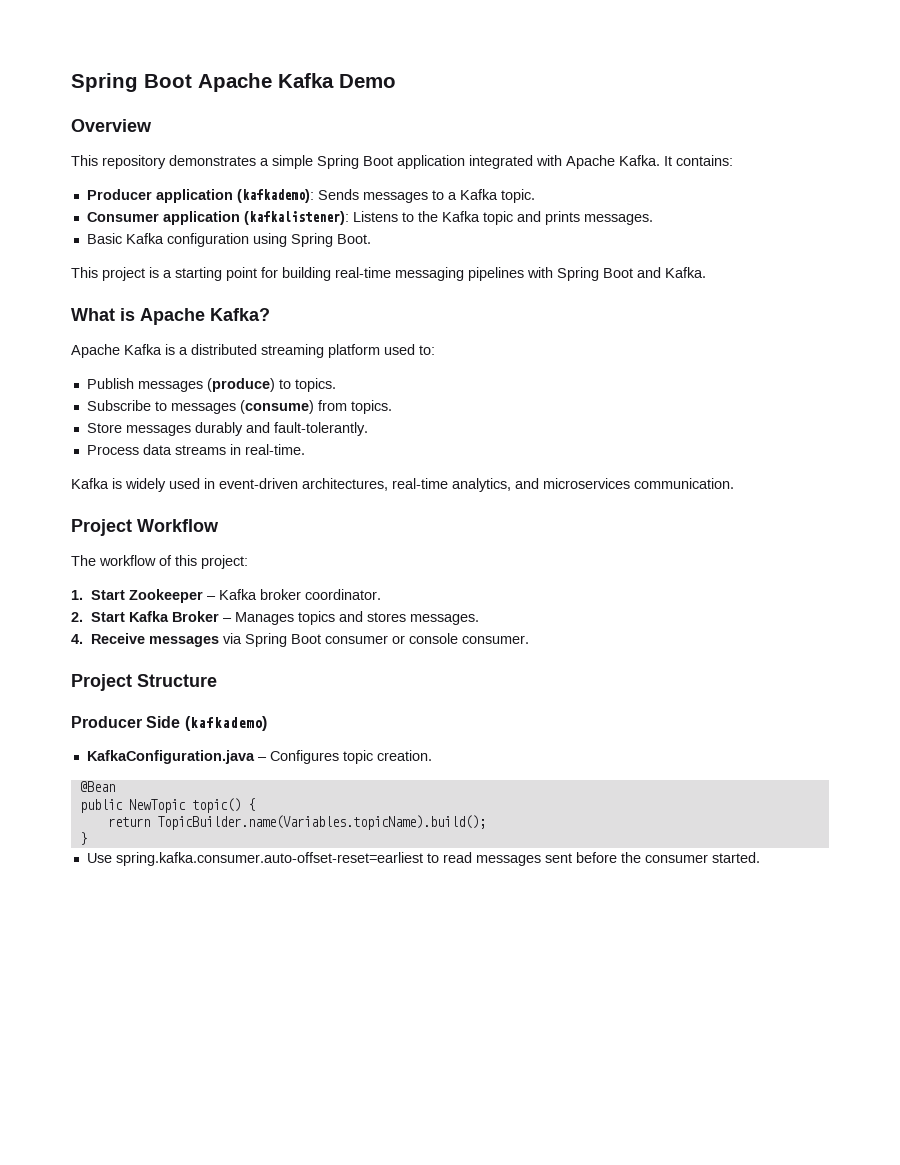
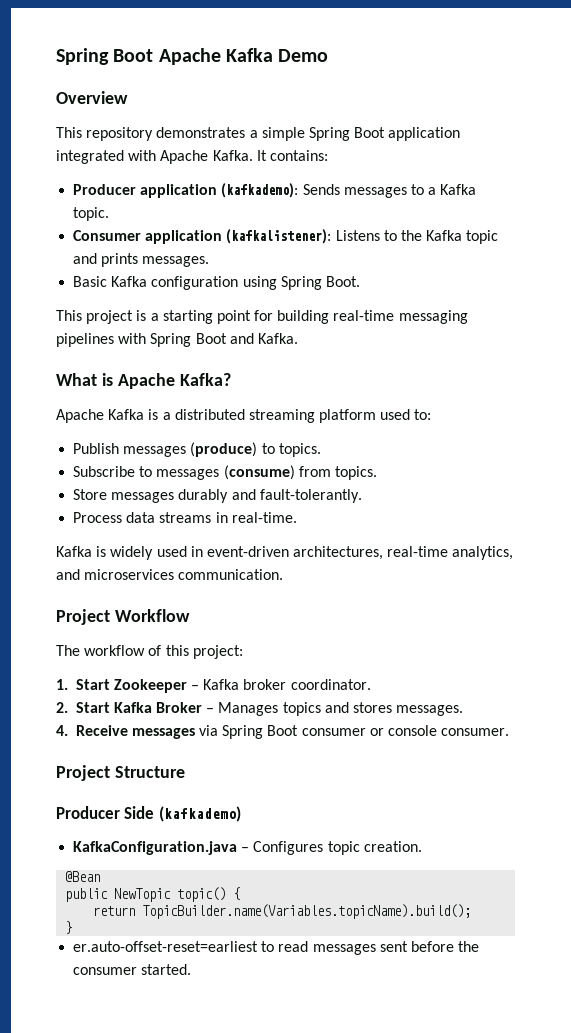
- Use spring.kafka.consumer.auto-offset-reset=earliest to read messages sent before the consumer started.
+ er.auto-offset-reset=earliest to read messages sent before the consumer started.

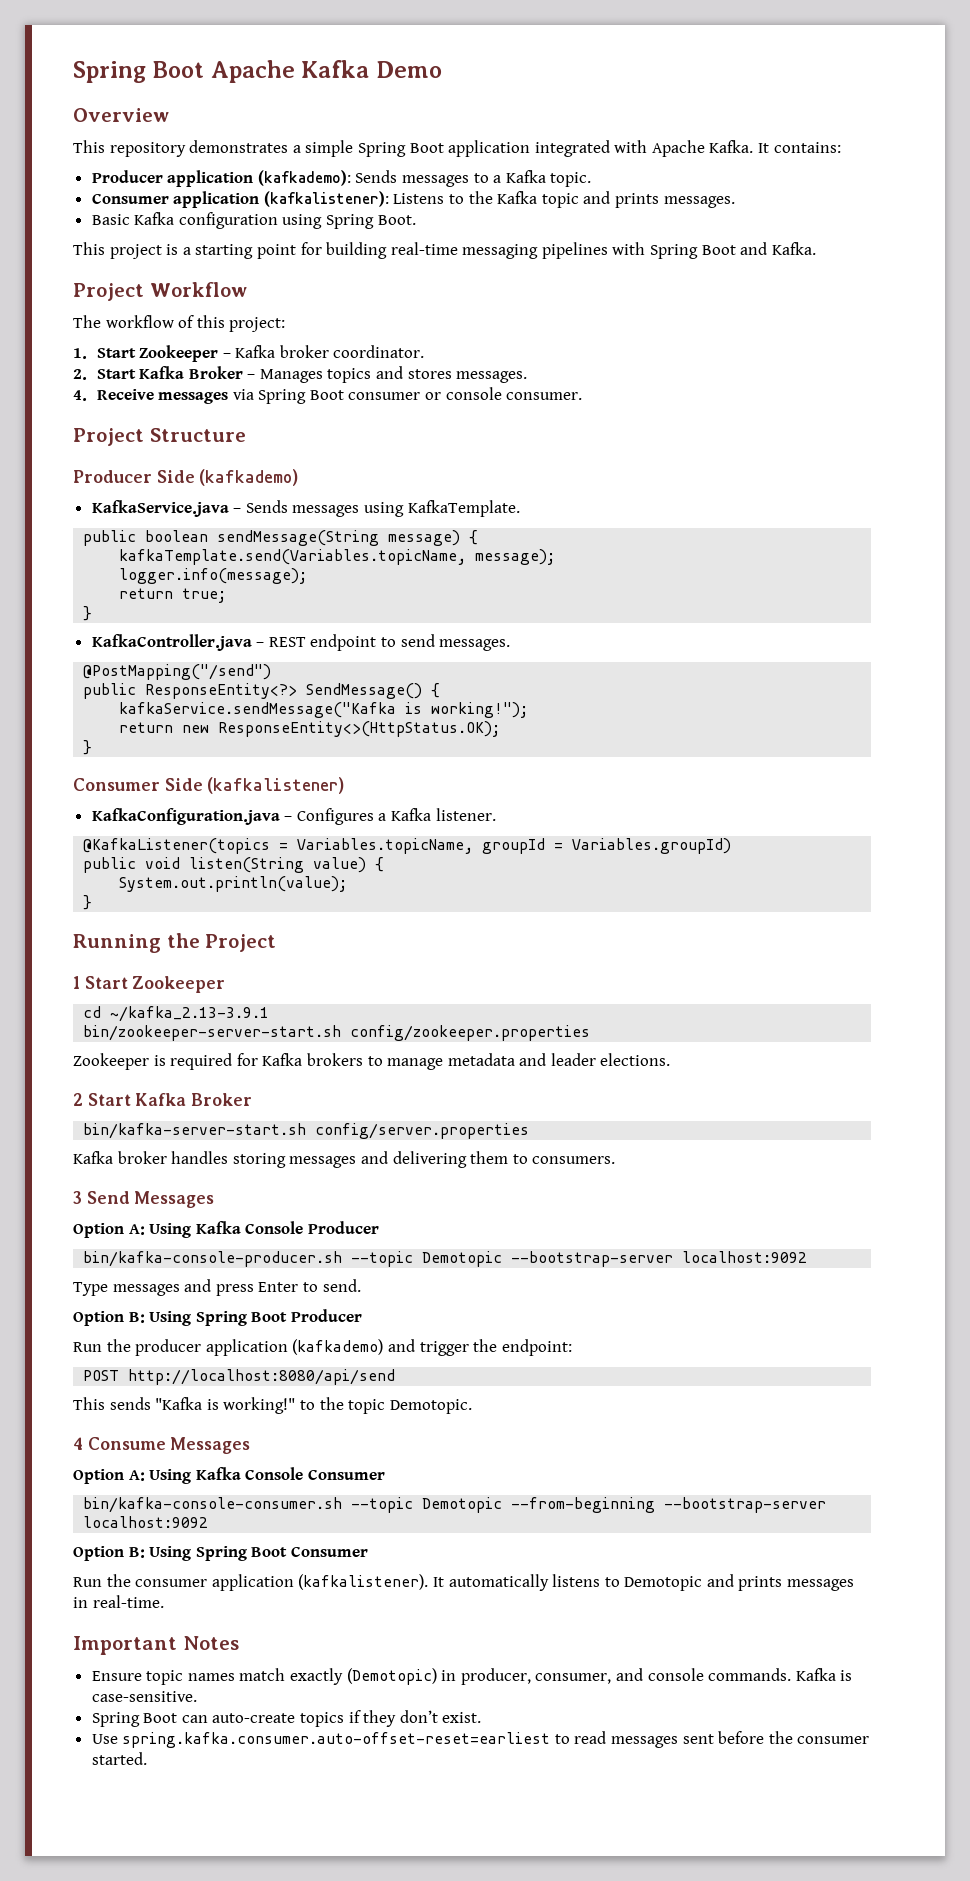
- What is Apache Kafka?
- Apache Kafka is a distributed streaming platform used to:
- Publish messages (produce) to topics.
- Subscribe to messages (consume) from topics.
- Store messages durably and fault-tolerantly.
- Process data streams in real-time.
- Kafka is widely used in event-driven architectures, real-time analytics, and microservices communication.
- KafkaConfiguration.java – Configures topic creation.
- @Bean
- public NewTopic topic() {
- return TopicBuilder.name(Variables.topicName).build();
+ KafkaService.java – Sends messages using KafkaTemplate.
+ public boolean sendMessage(String message) {
+ kafkaTemplate.send(Variables.topicName, message);
+ logger.info(message);
+ return true;
  }
- er.auto-offset-reset=earliest to read messages sent before the consumer started.
+ KafkaController.java – REST endpoint to send messages.
+ @PostMapping("/send")
+ public ResponseEntity<?> SendMessage() {
+ kafkaService.sendMessage("Kafka is working!");
+ return new ResponseEntity<>(HttpStatus.OK);
+ }
+ Consumer Side (kafkalistener)
+ KafkaConfiguration.java – Configures a Kafka listener.
+ @KafkaListener(topics = Variables.topicName, groupId = Variables.groupId)
+ public void listen(String value) {
+ System.out.println(value);
+ }
+ Running the Project
+ 1 Start Zookeeper
+ cd ~/kafka_2.13-3.9.1
+ bin/zookeeper-server-start.sh config/zookeeper.properties
+ Zookeeper is required for Kafka brokers to manage metadata and leader elections.
+ 2 Start Kafka Broker
+ bin/kafka-server-start.sh config/server.properties
+ Kafka broker handles storing messages and delivering them to consumers.
+ 3 Send Messages
+ Option A: Using Kafka Console Producer
+ bin/kafka-console-producer.sh --topic Demotopic --bootstrap-server localhost:9092
+ Type messages and press Enter to send.
+ Option B: Using Spring Boot Producer
+ Run the producer application (kafkademo) and trigger the endpoint:
+ POST http://localhost:8080/api/send
+ This sends "Kafka is working!" to the topic Demotopic.
+ 4 Consume Messages
+ Option A: Using Kafka Console Consumer
+ bin/kafka-console-consumer.sh --topic Demotopic --from-beginning --bootstrap-server localhost:9092
+ Option B: Using Spring Boot Consumer
+ Run the consumer application (kafkalistener). It automatically listens to Demotopic and prints messages in real-time.
+ Important Notes
+ Ensure topic names match exactly (Demotopic) in producer, consumer, and console commands. Kafka is case-sensitive.
+ Spring Boot can auto-create topics if they don’t exist.
+ Use spring.kafka.consumer.auto-offset-reset=earliest to read messages sent before the consumer started.

